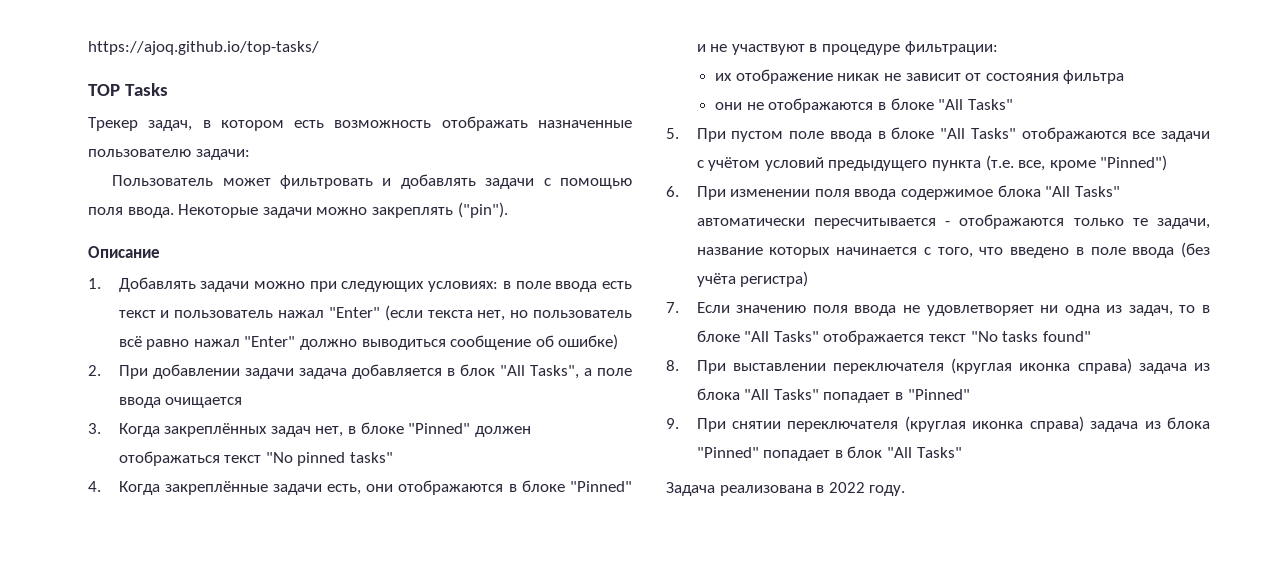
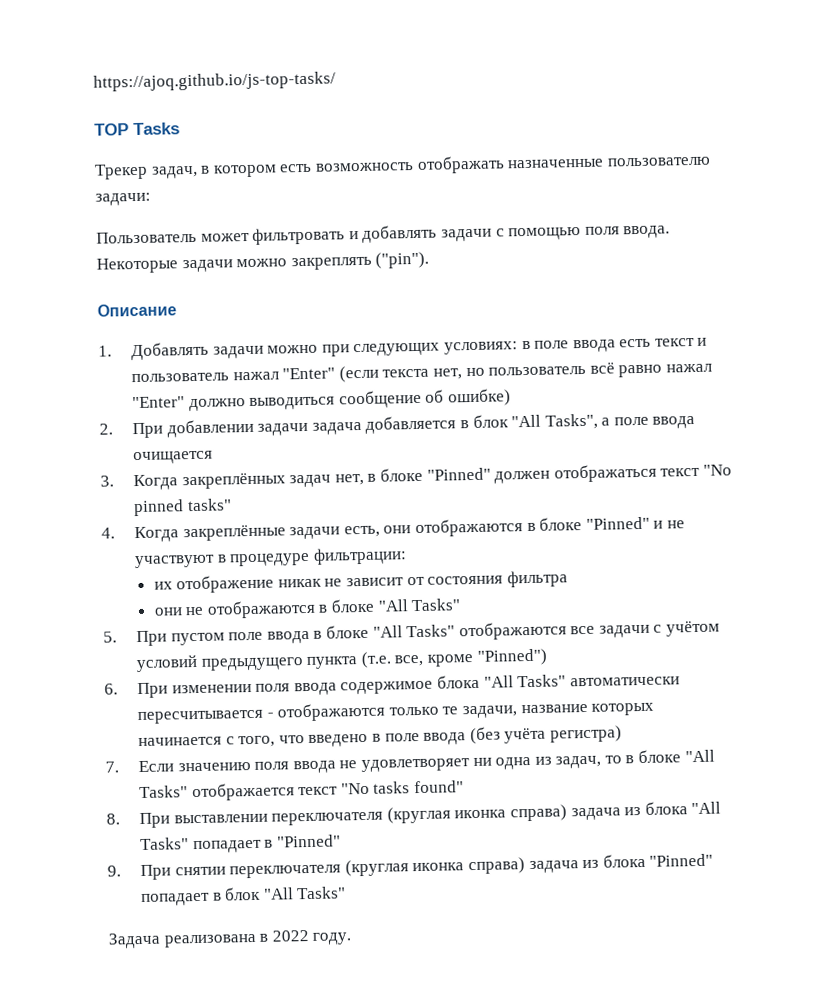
- https://ajoq.github.io/top-tasks/
+ https://ajoq.github.io/js-top-tasks/

